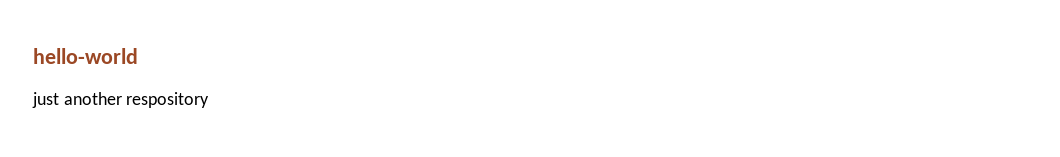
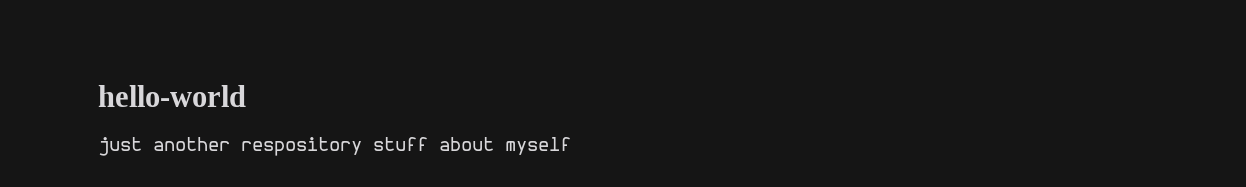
- just another respository
+ just another respository stuff about myself

